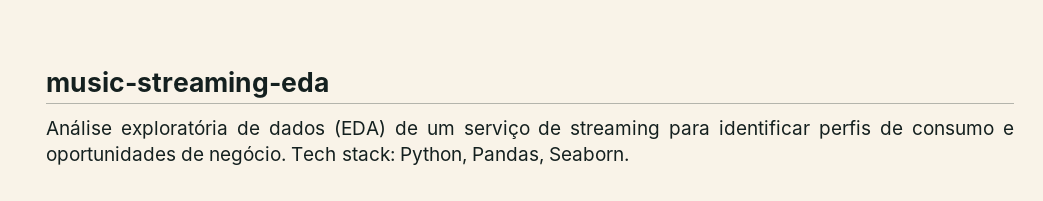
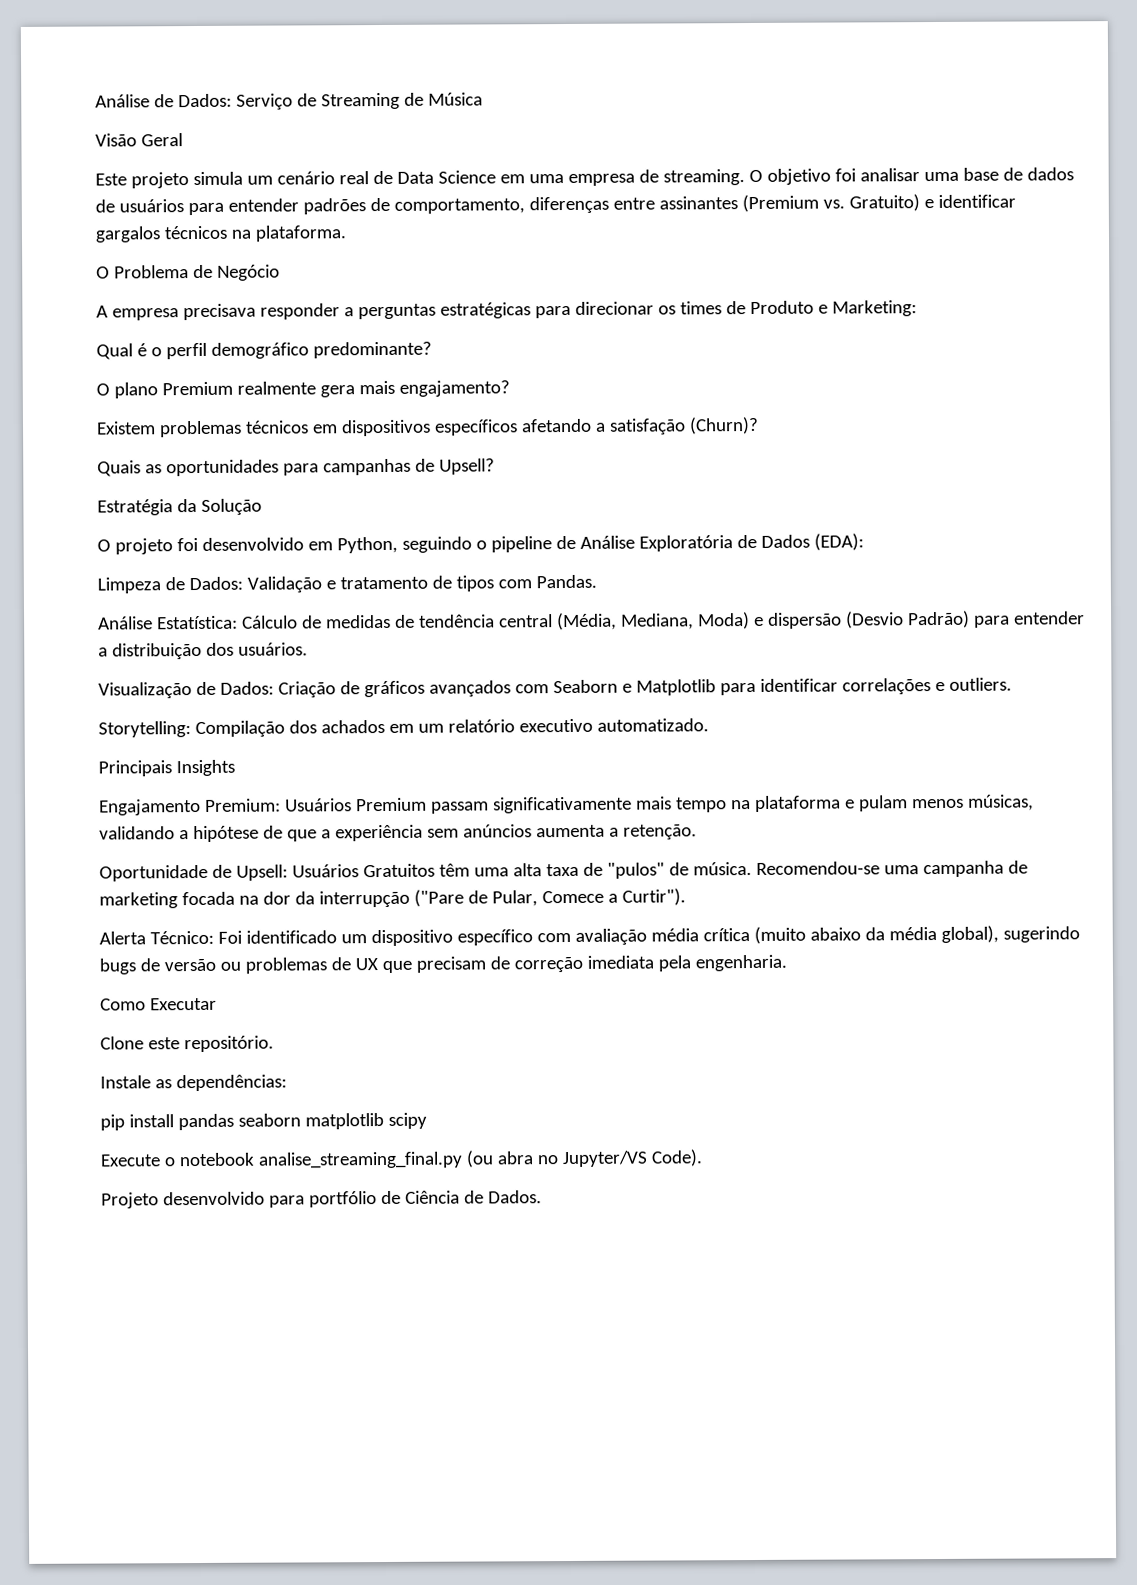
- music-streaming-eda
- Análise exploratória de dados (EDA) de um serviço de streaming para identificar perfis de consumo e oportunidades de negócio. Tech stack: Python, Pandas, Seaborn.
+ Análise de Dados: Serviço de Streaming de Música
+ Visão Geral
+ Este projeto simula um cenário real de Data Science em uma empresa de streaming. O objetivo foi analisar uma base de dados de usuários para entender padrões de comportamento, diferenças entre assinantes (Premium vs. Gratuito) e identificar gargalos técnicos na plataforma.
+ O Problema de Negócio
+ A empresa precisava responder a perguntas estratégicas para direcionar os times de Produto e Marketing:
+ Qual é o perfil demográfico predominante?
+ O plano Premium realmente gera mais engajamento?
+ Existem problemas técnicos em dispositivos específicos afetando a satisfação (Churn)?
+ Quais as oportunidades para campanhas de Upsell?
+ Estratégia da Solução
+ O projeto foi desenvolvido em Python, seguindo o pipeline de Análise Exploratória de Dados (EDA):
+ Limpeza de Dados: Validação e tratamento de tipos com Pandas.
+ Análise Estatística: Cálculo de medidas de tendência central (Média, Mediana, Moda) e dispersão (Desvio Padrão) para entender a distribuição dos usuários.
+ Visualização de Dados: Criação de gráficos avançados com Seaborn e Matplotlib para identificar correlações e outliers.
+ Storytelling: Compilação dos achados em um relatório executivo automatizado.
+ Principais Insights
+ Engajamento Premium: Usuários Premium passam significativamente mais tempo na plataforma e pulam menos músicas, validando a hipótese de que a experiência sem anúncios aumenta a retenção.
+ Oportunidade de Upsell: Usuários Gratuitos têm uma alta taxa de "pulos" de música. Recomendou-se uma campanha de marketing focada na dor da interrupção ("Pare de Pular, Comece a Curtir").
+ Alerta Técnico: Foi identificado um dispositivo específico com avaliação média crítica (muito abaixo da média global), sugerindo bugs de versão ou problemas de UX que precisam de correção imediata pela engenharia.
+ Como Executar
+ Clone este repositório.
+ Instale as dependências:
+ pip install pandas seaborn matplotlib scipy
+ Execute o notebook analise_streaming_final.py (ou abra no Jupyter/VS Code).
+ Projeto desenvolvido para portfólio de Ciência de Dados.

